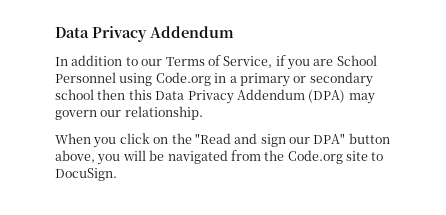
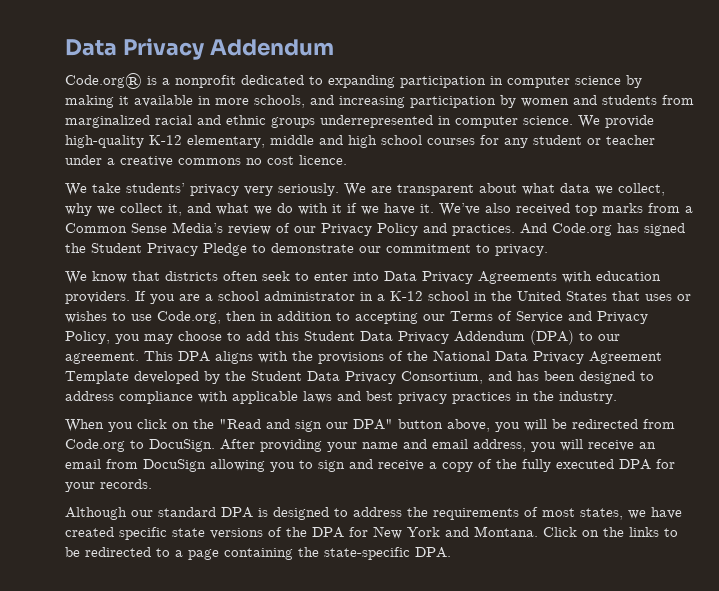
- In addition to our Terms of Service, if you are School Personnel using Code.org in a primary or secondary school then this Data Privacy Addendum (DPA) may govern our relationship.
+ Code.org® is a nonprofit dedicated to expanding participation in computer science by making it available in more schools, and increasing participation by women and students from marginalized racial and ethnic groups underrepresented in computer science. We provide high-quality K-12 elementary, middle and high school courses for any student or teacher under a creative commons no cost licence.
+ We take students’ privacy very seriously. We are transparent about what data we collect, why we collect it, and what we do with it if we have it. We’ve also received top marks from a Common Sense Media’s review of our Privacy Policy and practices. And Code.org has signed the Student Privacy Pledge to demonstrate our commitment to privacy.
+ We know that districts often seek to enter into Data Privacy Agreements with education providers. If you are a school administrator in a K-12 school in the United States that uses or wishes to use Code.org, then in addition to accepting our Terms of Service and Privacy Policy, you may choose to add this Student Data Privacy Addendum (DPA) to our agreement. This DPA aligns with the provisions of the National Data Privacy Agreement Template developed by the Student Data Privacy Consortium, and has been designed to address compliance with applicable laws and best privacy practices in the industry.
- When you click on the "Read and sign our DPA" button above, you will be navigated from the Code.org site to DocuSign.
+ When you click on the "Read and sign our DPA" button above, you will be redirected from Code.org to DocuSign. After providing your name and email address, you will receive an email from DocuSign allowing you to sign and receive a copy of the fully executed DPA for your records.
+ Although our standard DPA is designed to address the requirements of most states, we have created specific state versions of the DPA for New York and Montana. Click on the links to be redirected to a page containing the state-specific DPA.

